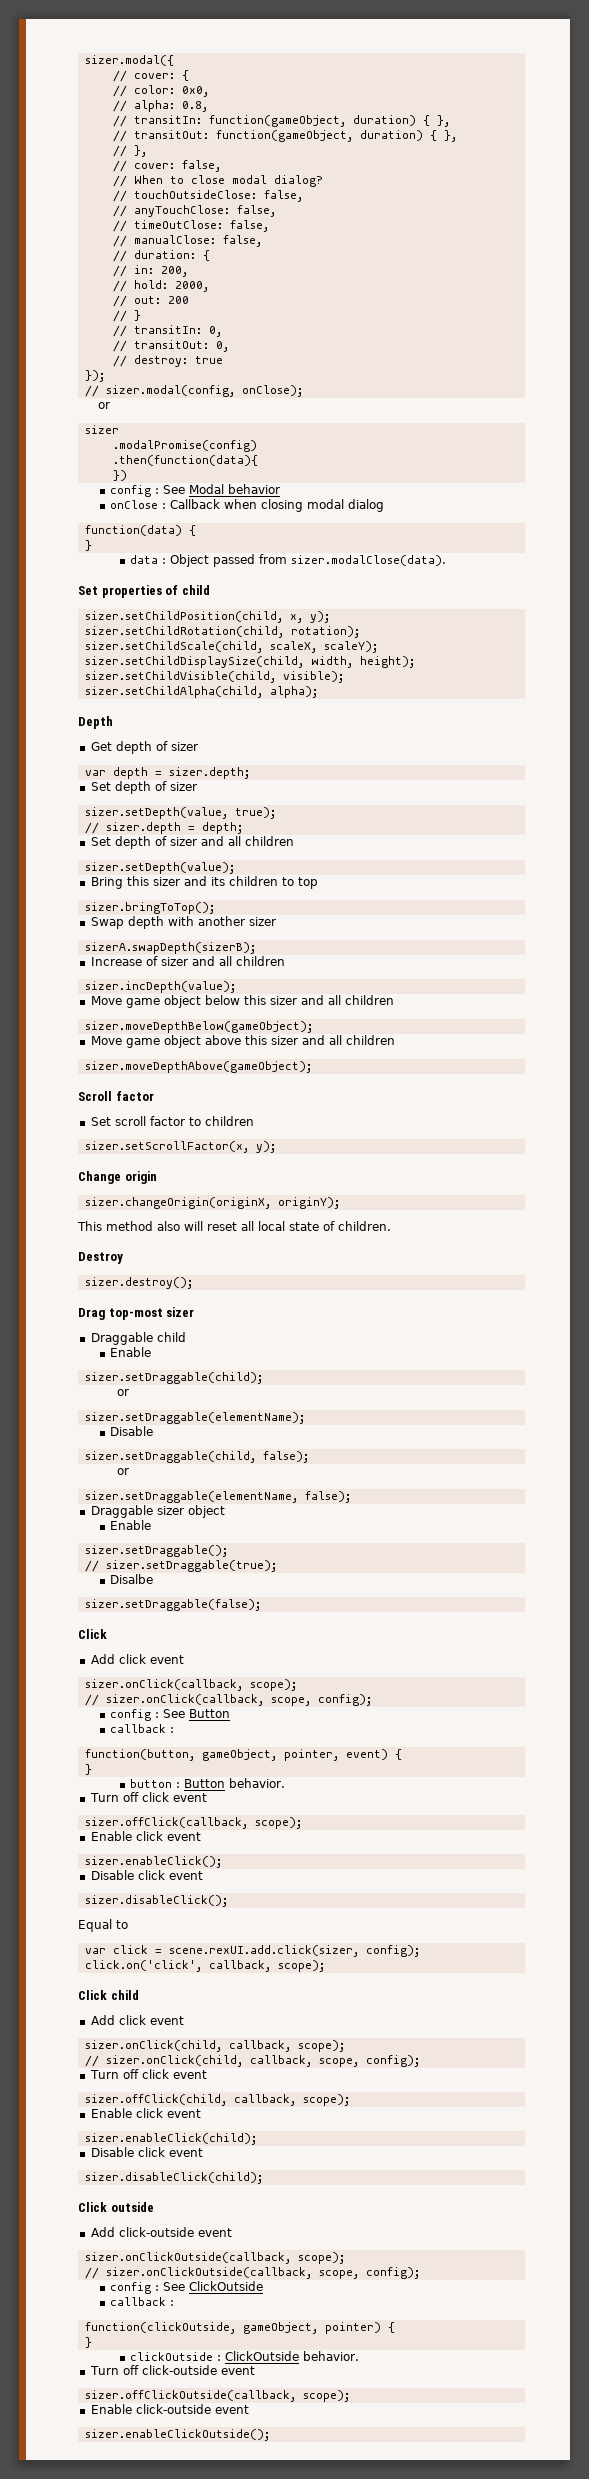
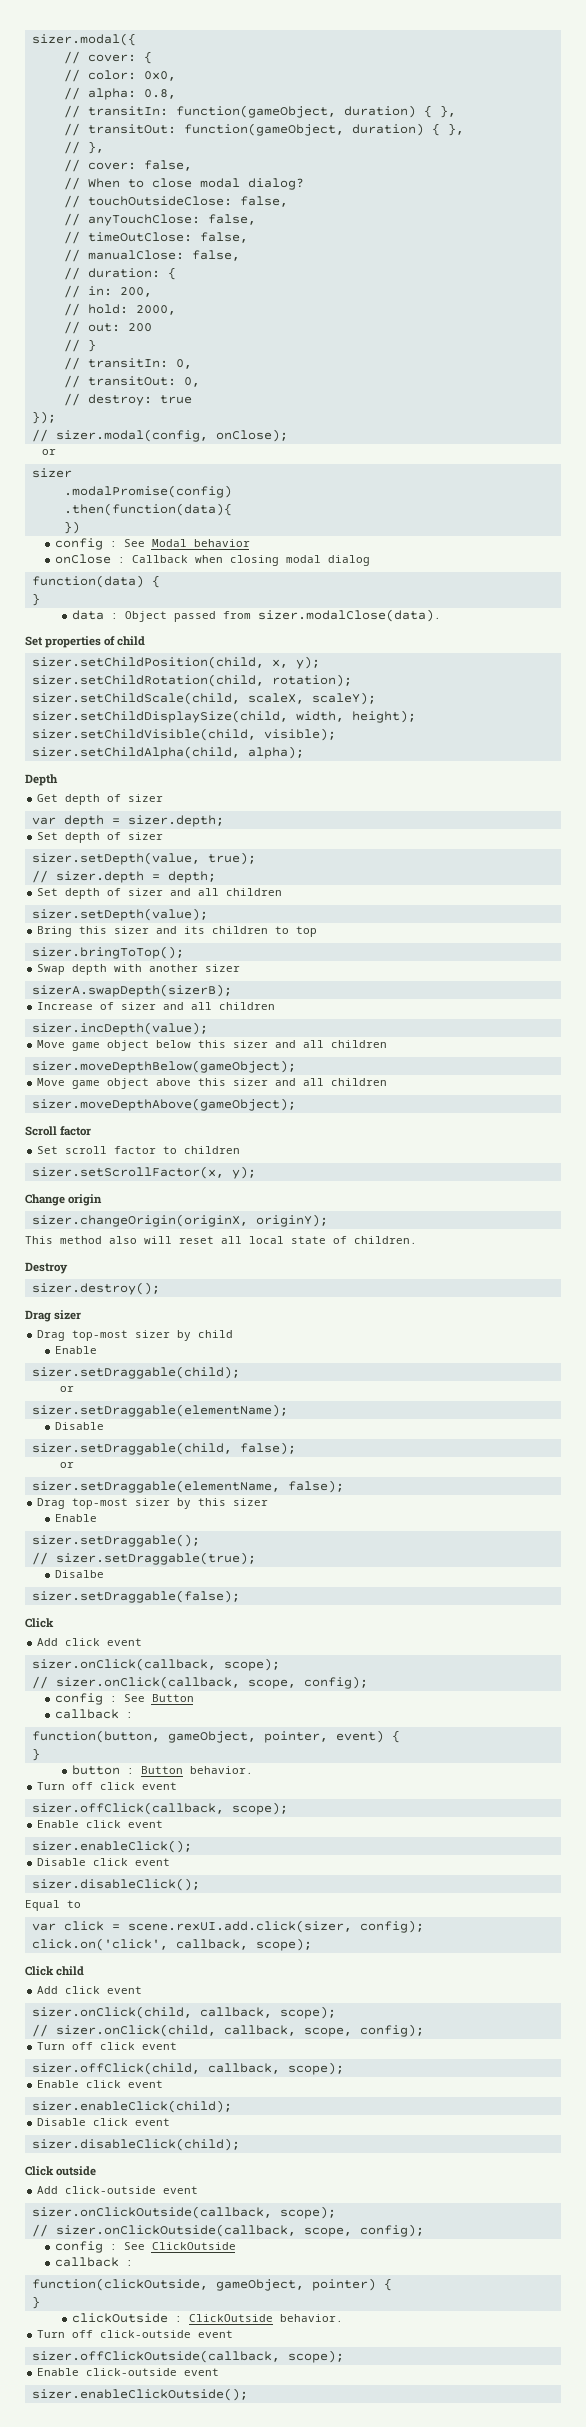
- Drag top-most sizer
- Draggable child
+ Drag sizer
+ Drag top-most sizer by child
- Draggable sizer object
+ Drag top-most sizer by this sizer

